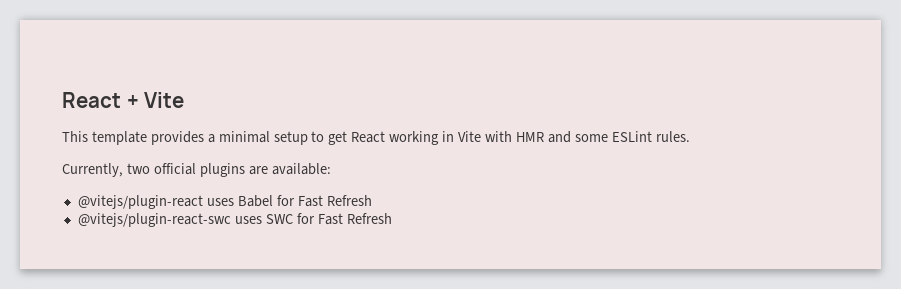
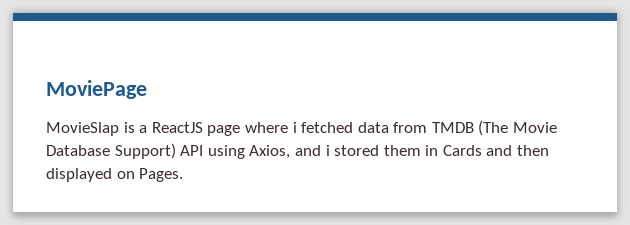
- React + Vite
- This template provides a minimal setup to get React working in Vite with HMR and some ESLint rules.
- Currently, two official plugins are available:
- @vitejs/plugin-react uses Babel for Fast Refresh
- @vitejs/plugin-react-swc uses SWC for Fast Refresh
+ MoviePage
+ MovieSlap is a ReactJS page where i fetched data from TMDB (The Movie Database Support) API using Axios, and i stored them in Cards and then displayed on Pages.

